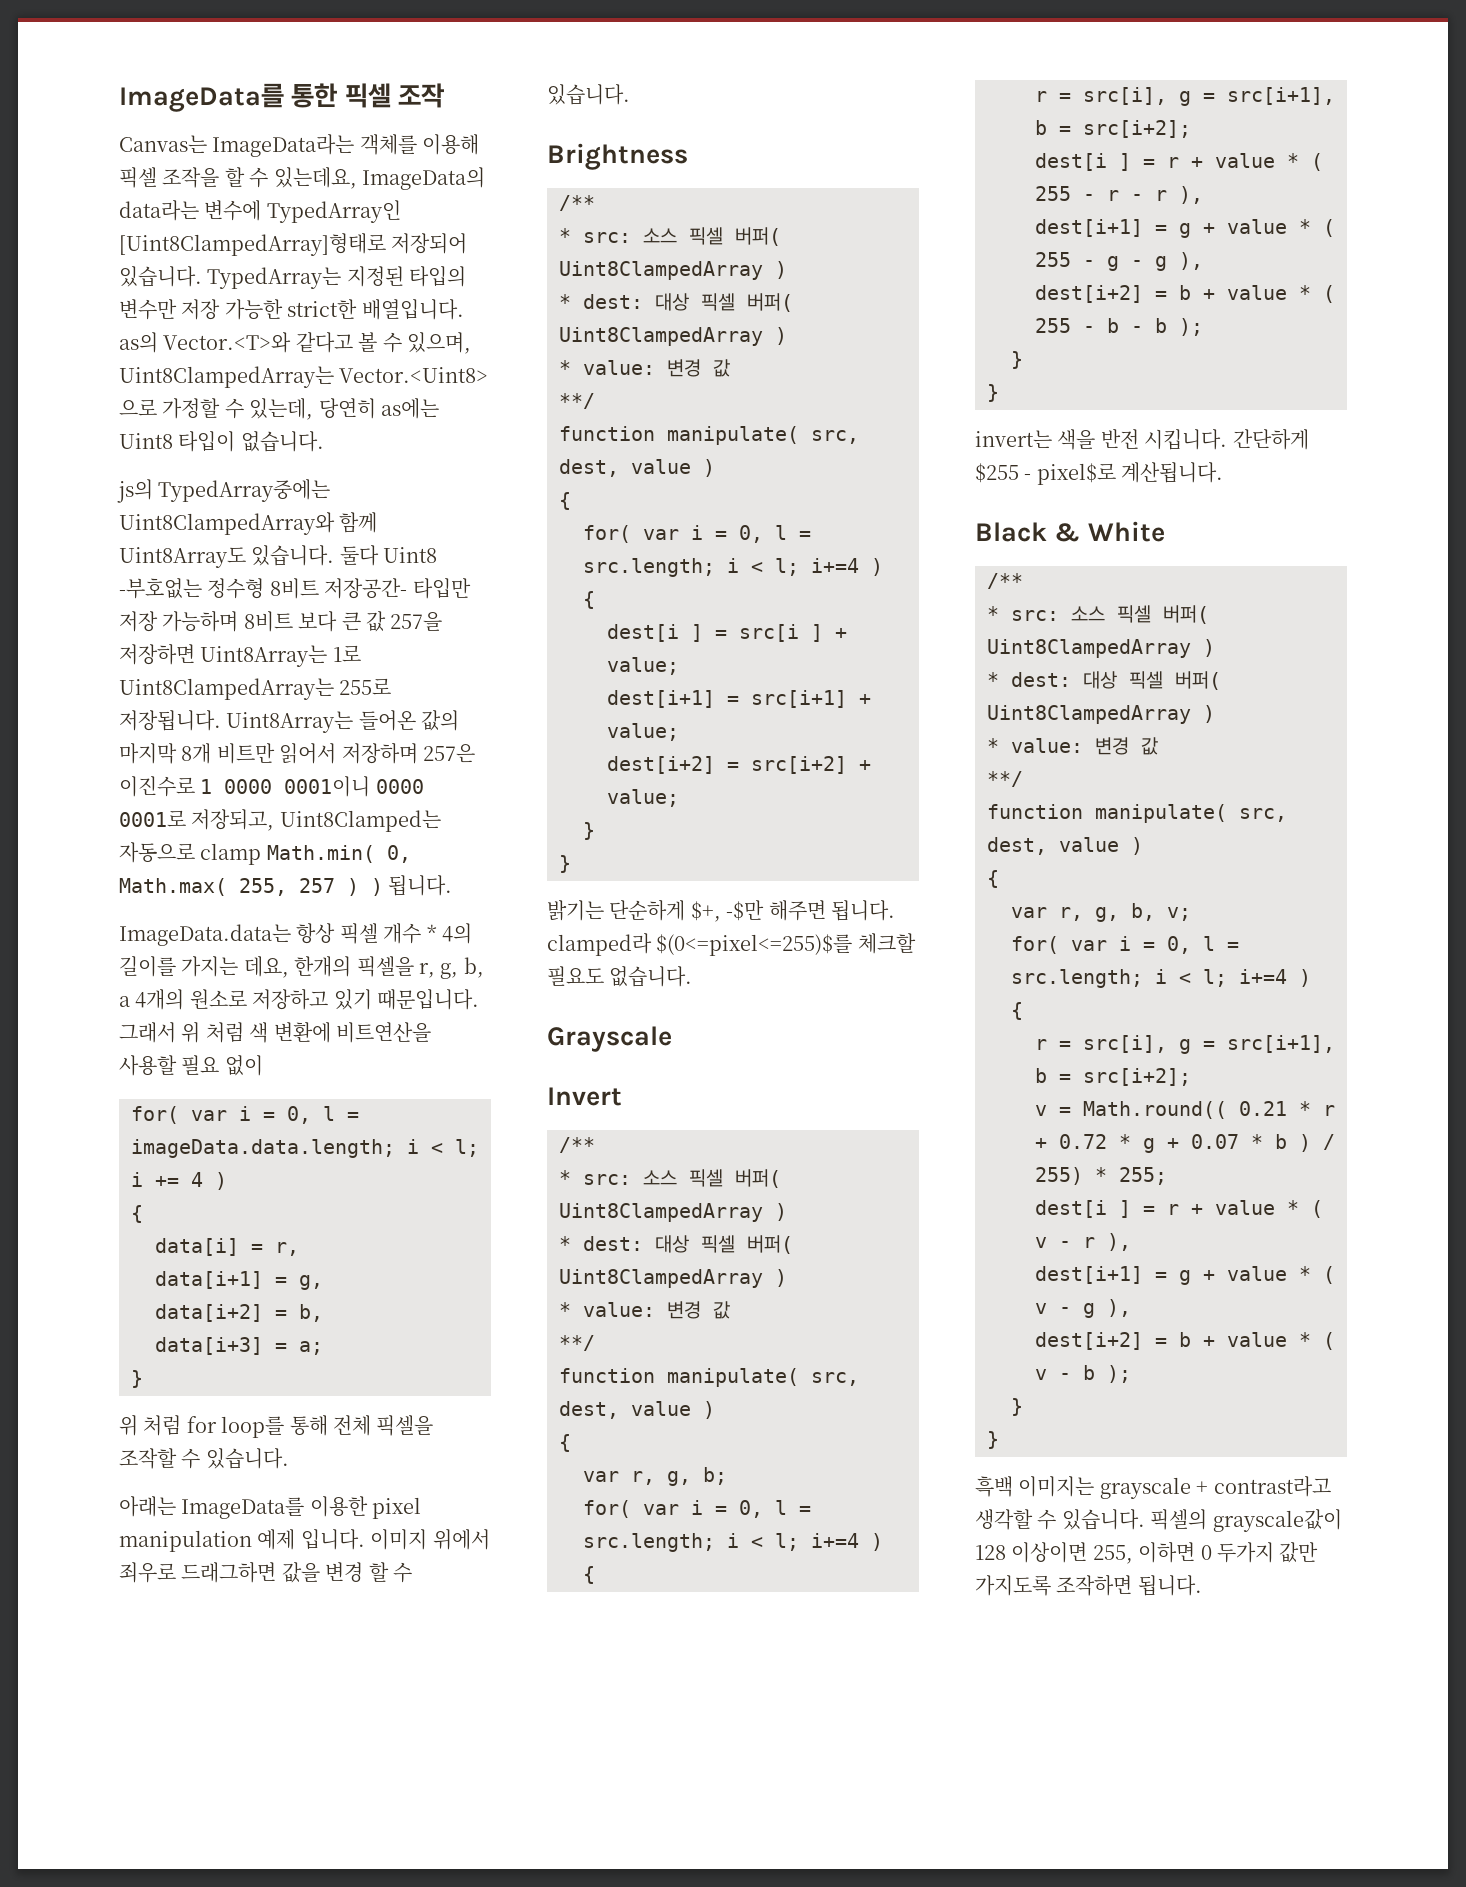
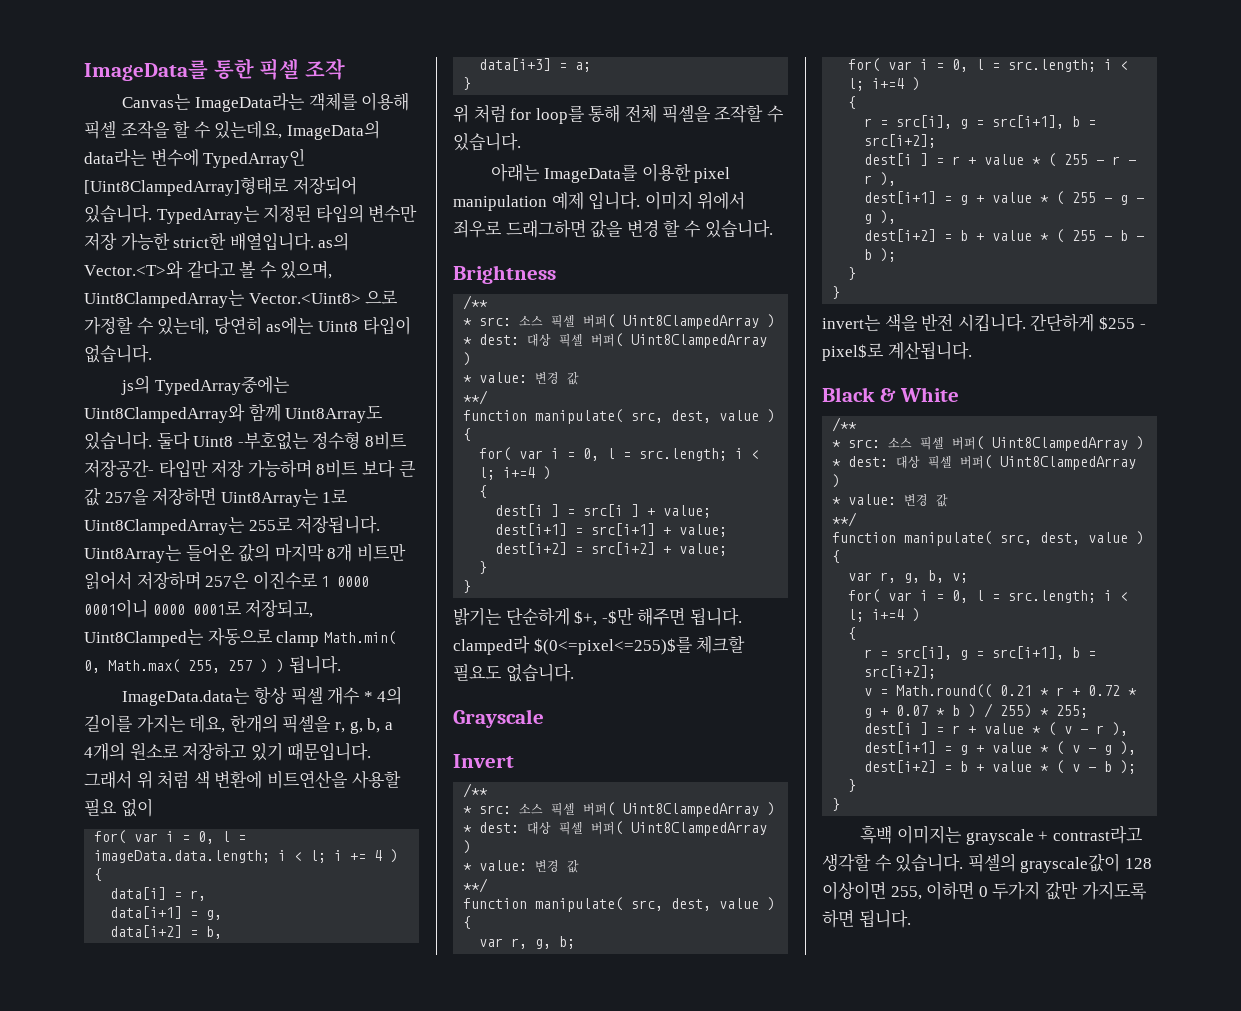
- 픽셀의 grayscale값이 128 이상이면 255, 이하면 0 두가지 값만 가지도록 조작하면 됩니다.
+ 픽셀의 grayscale값이 128 이상이면 255, 이하면 0 두가지 값만 가지도록 하면 됩니다.

